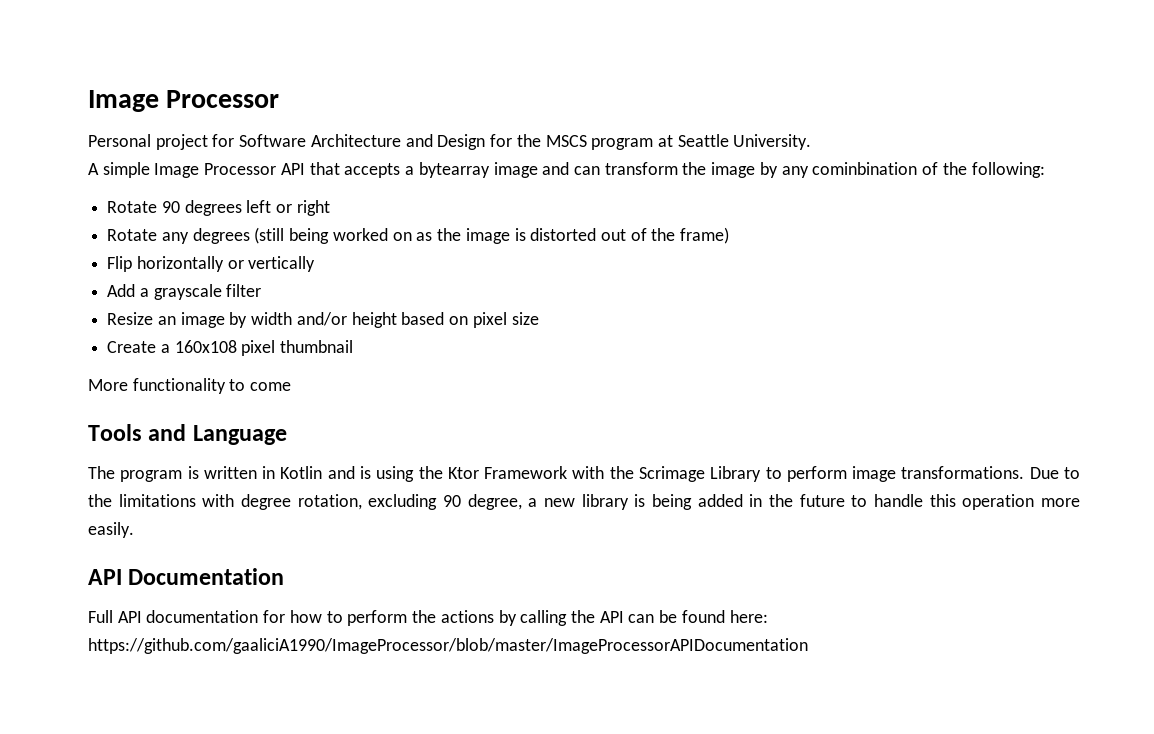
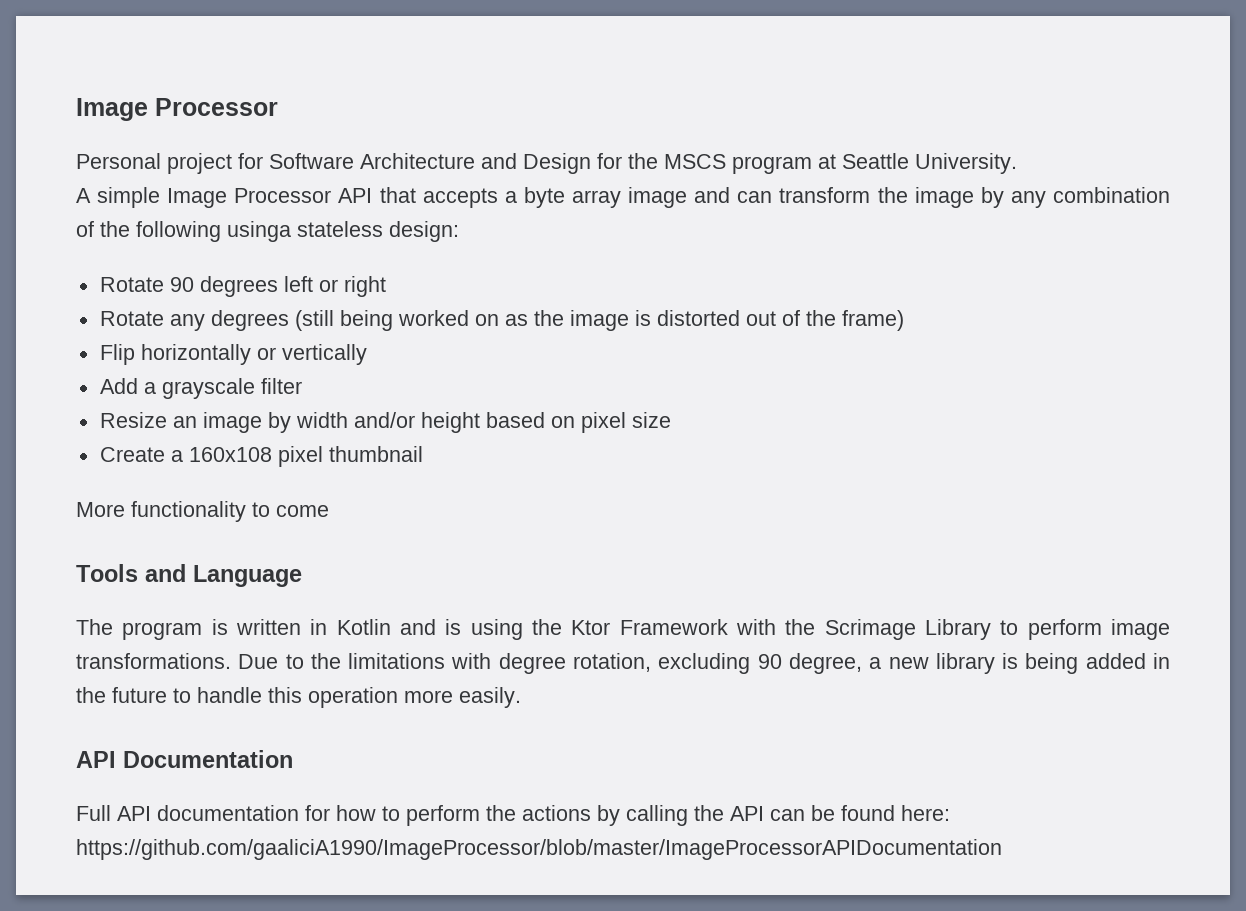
- A simple Image Processor API that accepts a bytearray image and can transform the image by any cominbination of the following:
+ A simple Image Processor API that accepts a byte array image and can transform the image by any combination of the following usinga stateless design:

